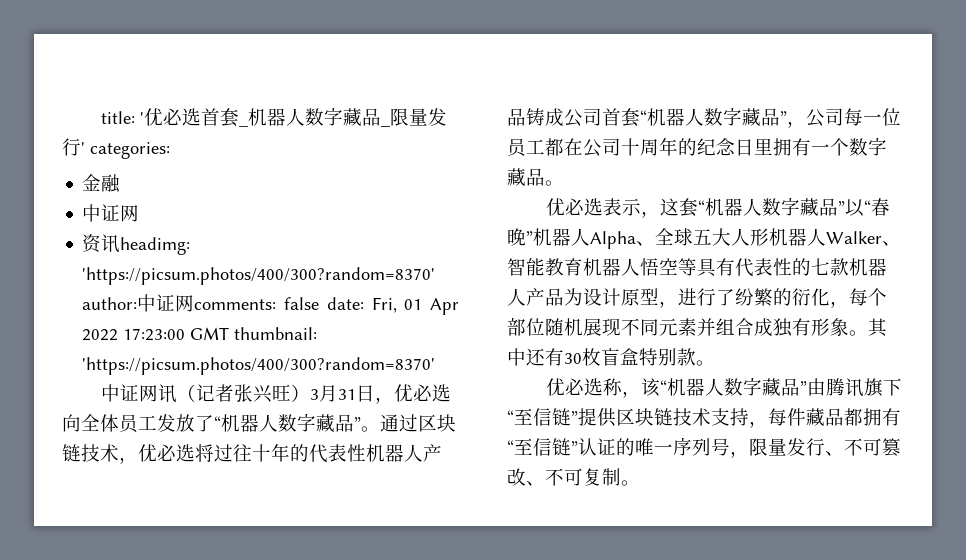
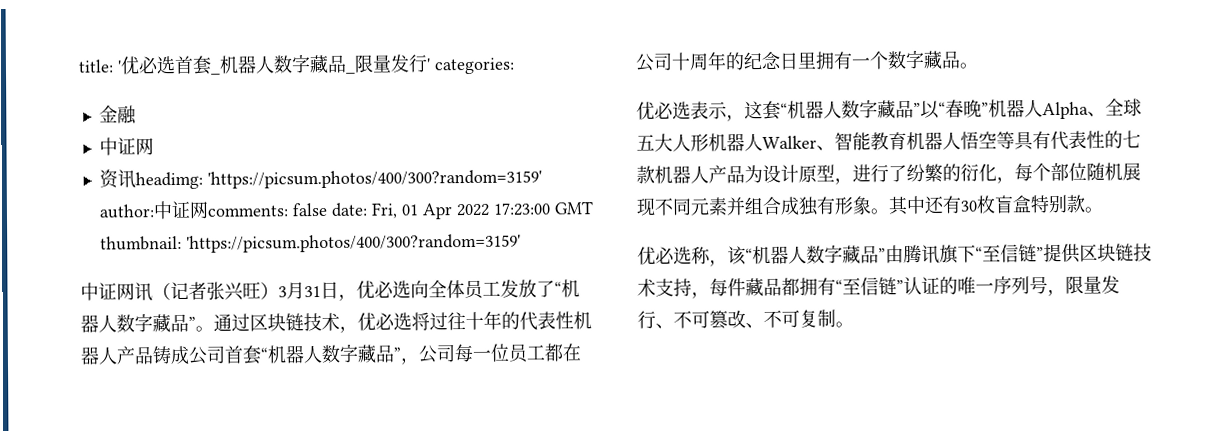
- 资讯headimg: 'https://picsum.photos/400/300?random=8370' author:中证网comments: false date: Fri, 01 Apr 2022 17:23:00 GMT thumbnail: 'https://picsum.photos/400/300?random=8370'
+ 资讯headimg: 'https://picsum.photos/400/300?random=3159' author:中证网comments: false date: Fri, 01 Apr 2022 17:23:00 GMT thumbnail: 'https://picsum.photos/400/300?random=3159'

